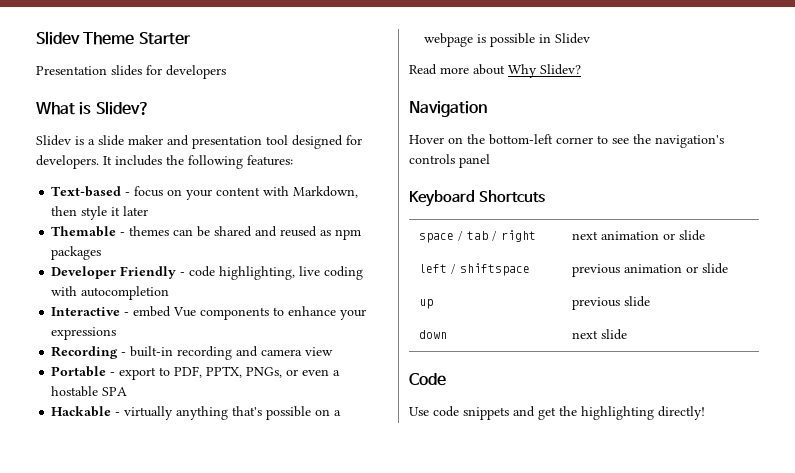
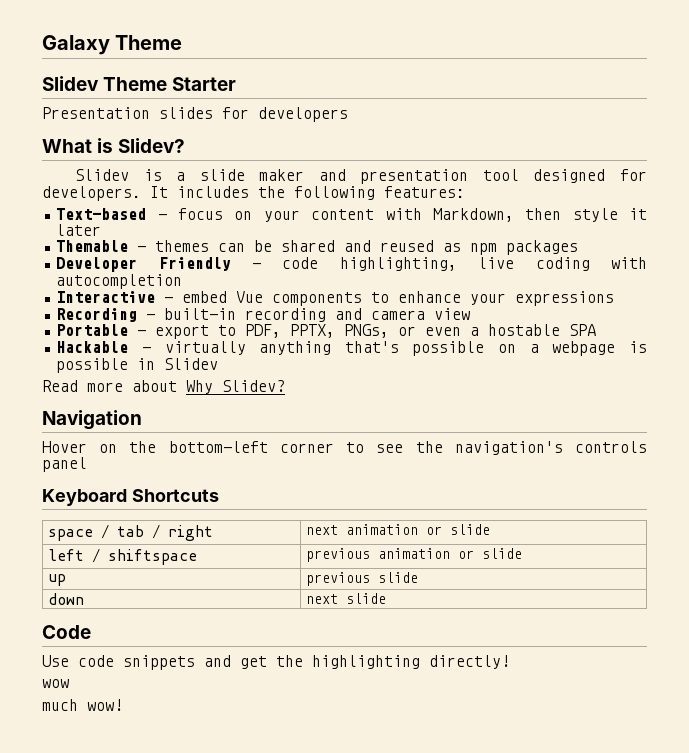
+ Galaxy Theme
+ wow
+ much wow!

